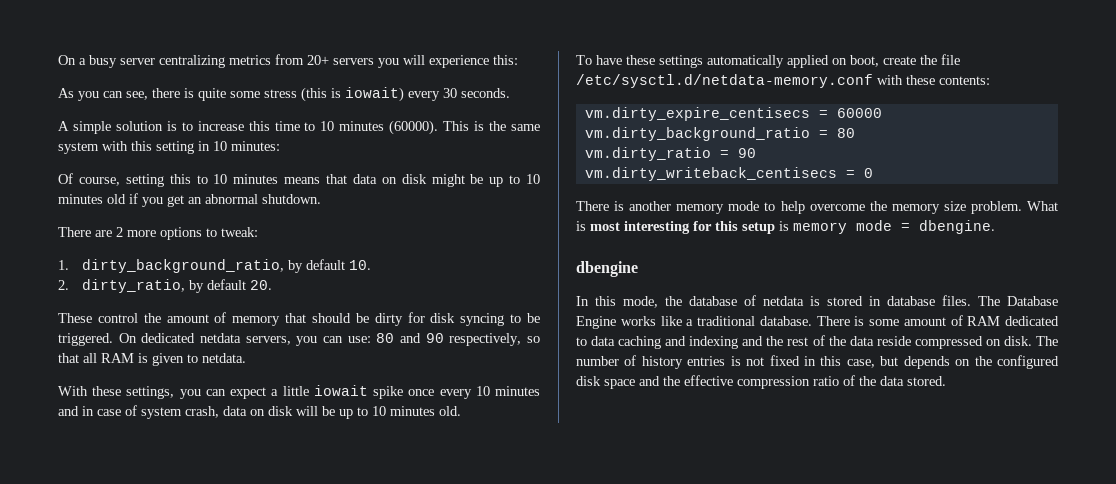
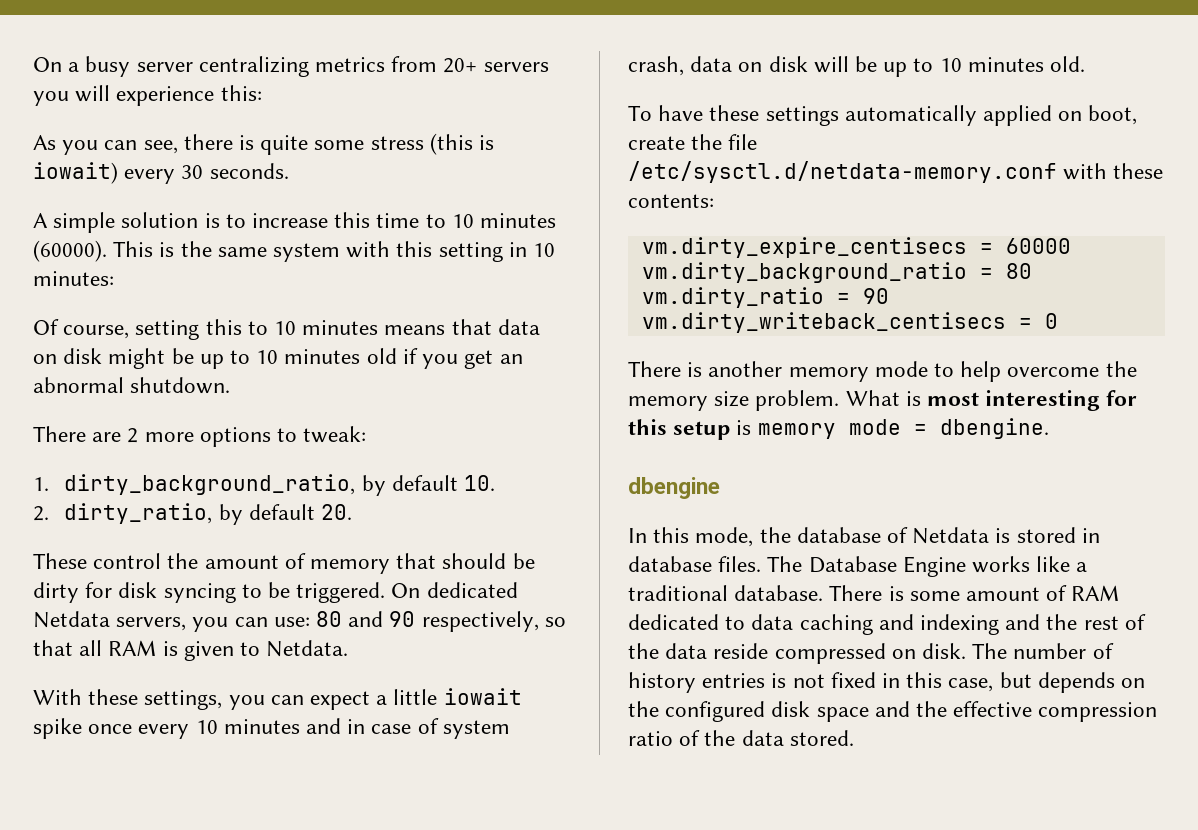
- On dedicated netdata servers, you can use: 80 and 90 respectively, so that all RAM is given to netdata.
+ On dedicated Netdata servers, you can use: 80 and 90 respectively, so that all RAM is given to Netdata.
- In this mode, the database of netdata is stored in database files.
+ In this mode, the database of Netdata is stored in database files.

